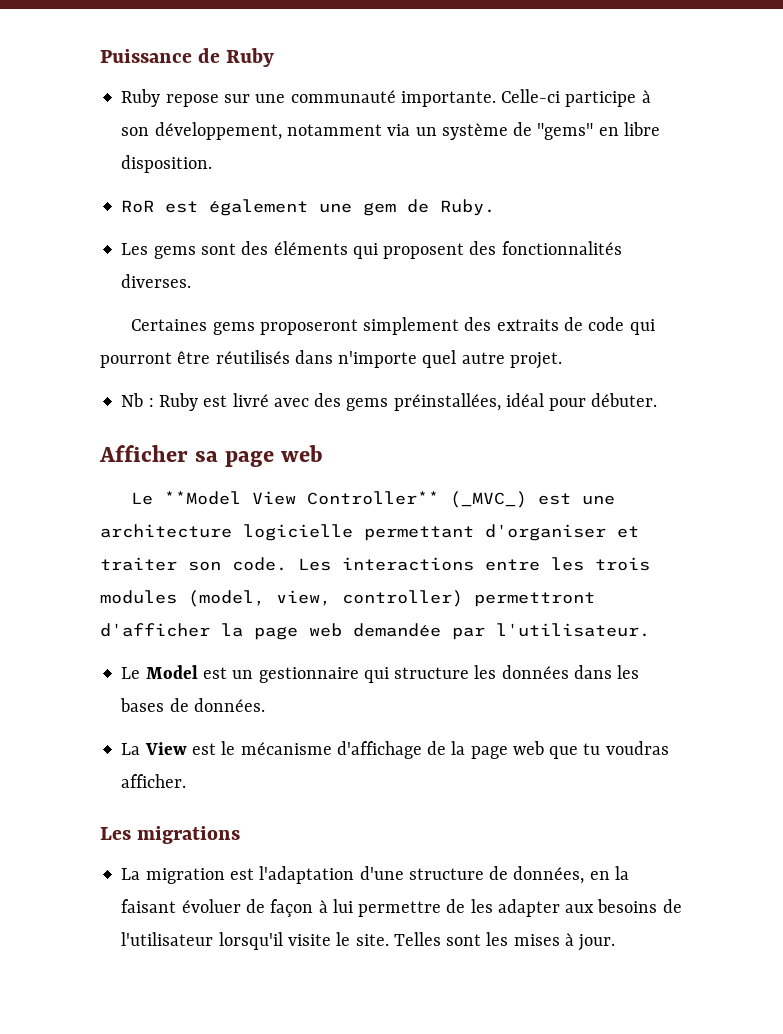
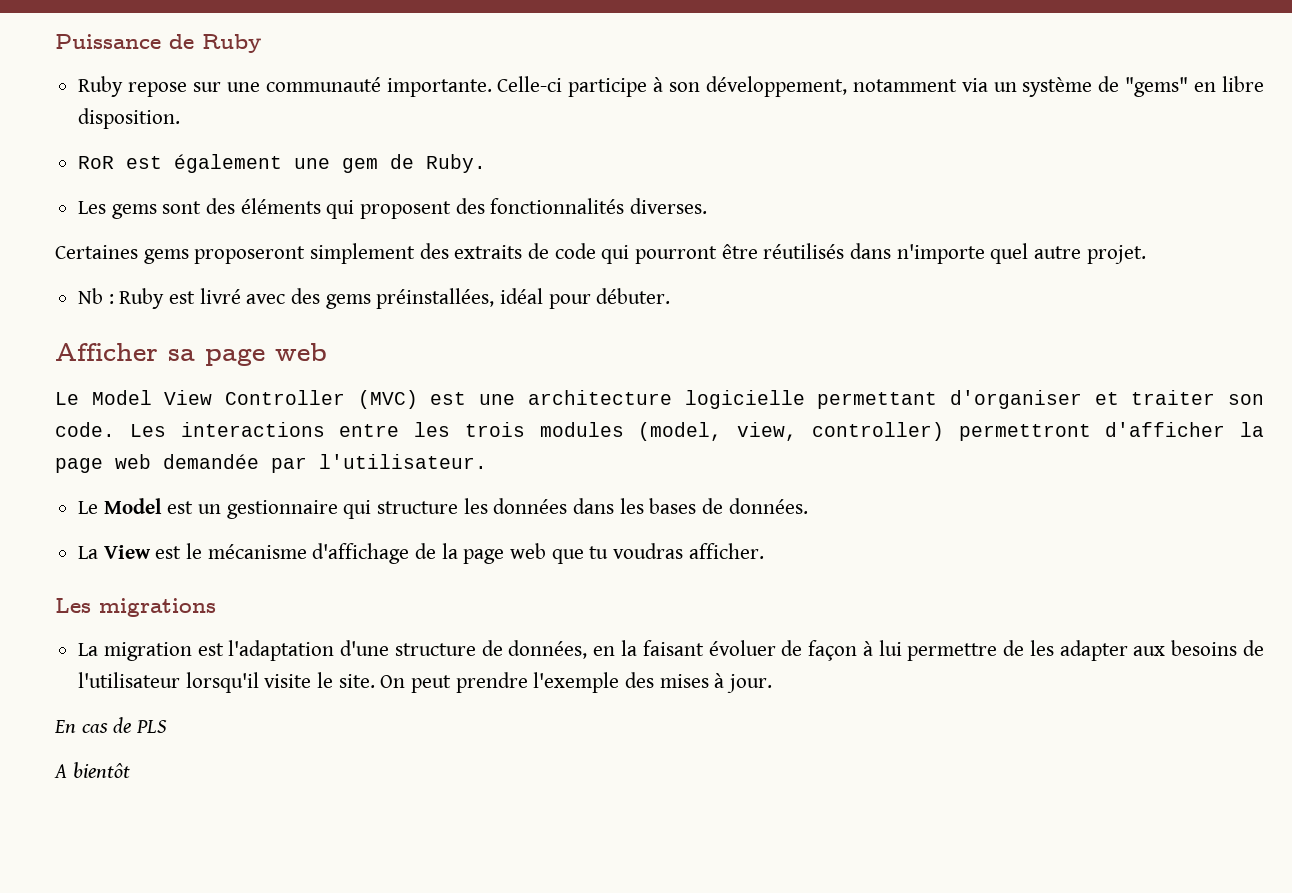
- Le **Model View Controller** (_MVC_) est une architecture logicielle permettant d'organiser et traiter son code.
+ Le Model View Controller (MVC) est une architecture logicielle permettant d'organiser et traiter son code.
- Telles sont les mises à jour.
+ On peut prendre l'exemple des mises à jour.
+ En cas de PLS
+ A bientôt

